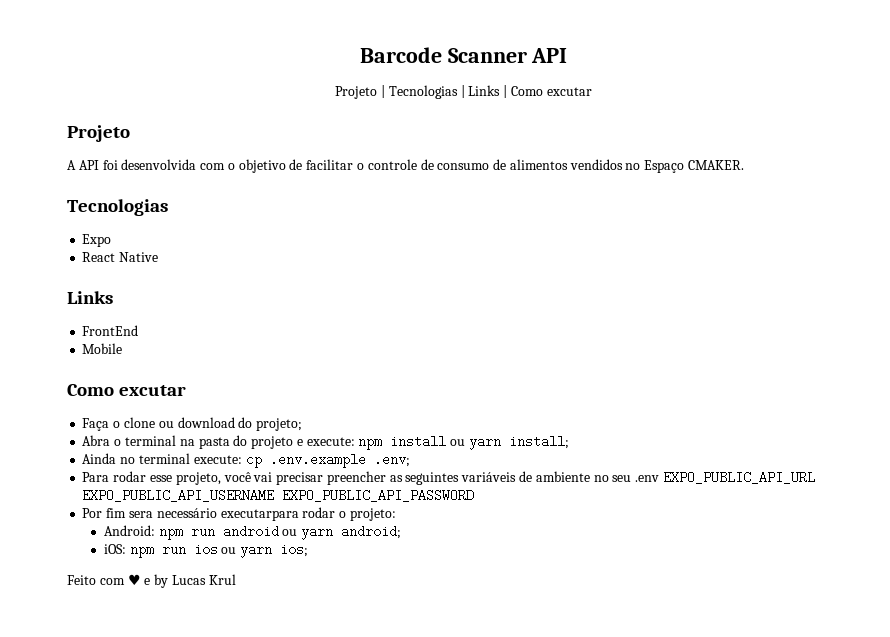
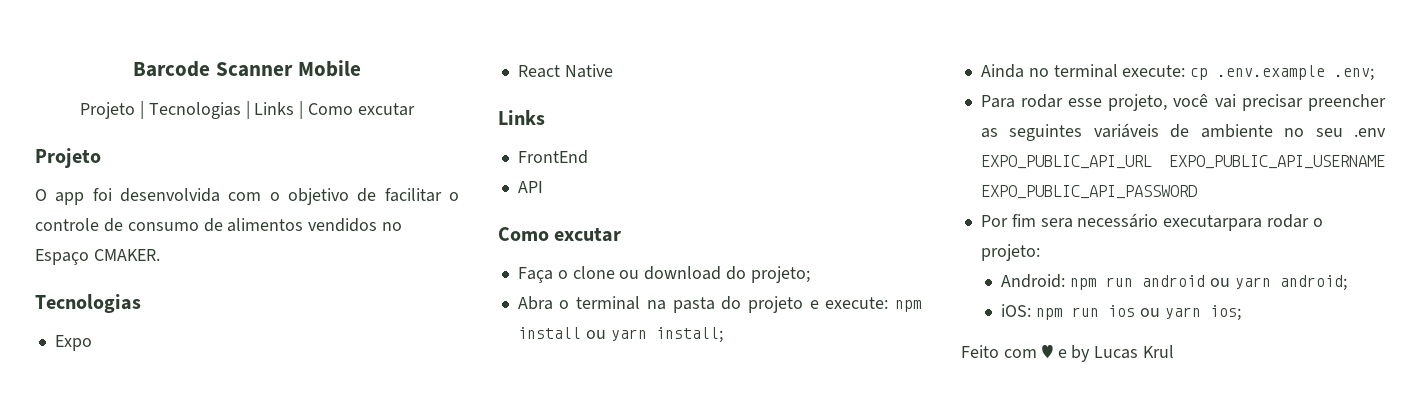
- Barcode Scanner API
+ Barcode Scanner Mobile
- A API foi desenvolvida com o objetivo de facilitar o controle de consumo de alimentos vendidos no Espaço CMAKER.
+ O app foi desenvolvida com o objetivo de facilitar o controle de consumo de alimentos vendidos no Espaço CMAKER.
- Mobile
+ API

